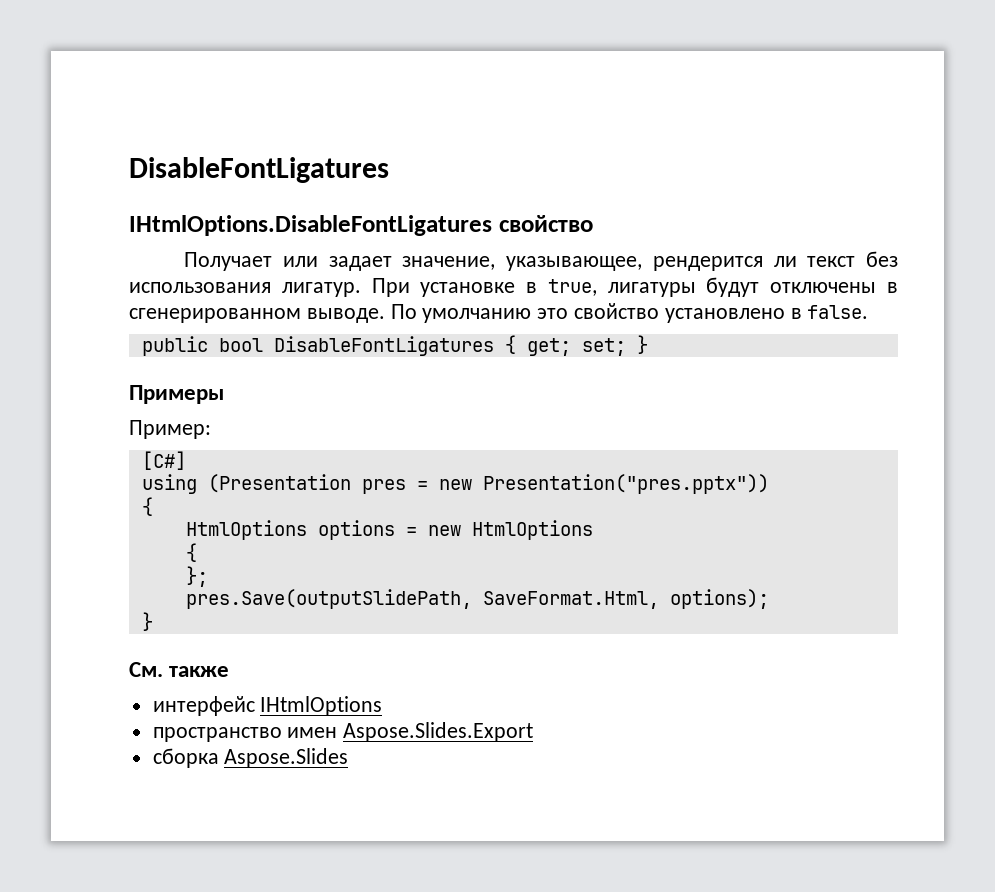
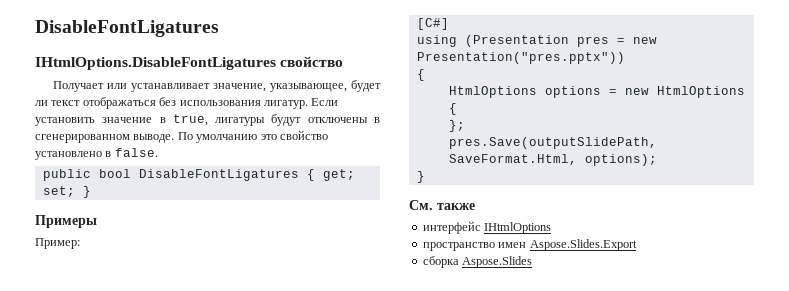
- Получает или задает значение, указывающее, рендерится ли текст без использования лигатур.
+ Получает или устанавливает значение, указывающее, будет ли текст отображаться без использования лигатур.
- При установке в true, лигатуры будут отключены в сгенерированном выводе.
+ Если установить значение в true, лигатуры будут отключены в сгенерированном выводе.

